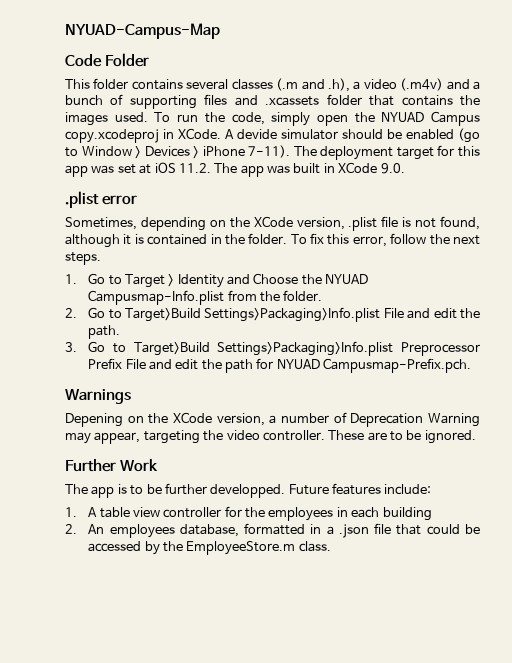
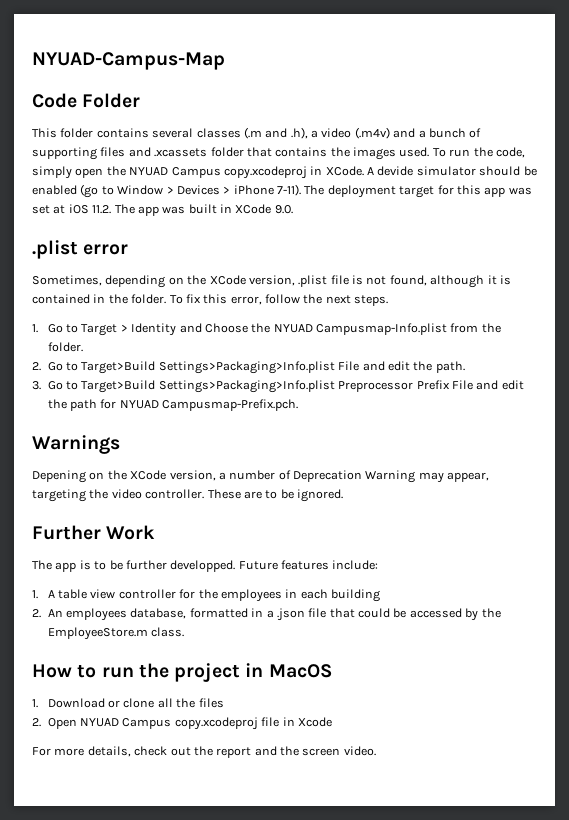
+ How to run the project in MacOS
+ 1. Download or clone all the files
+ 2. Open NYUAD Campus copy.xcodeproj file in Xcode
+ For more details, check out the report and the screen video.

